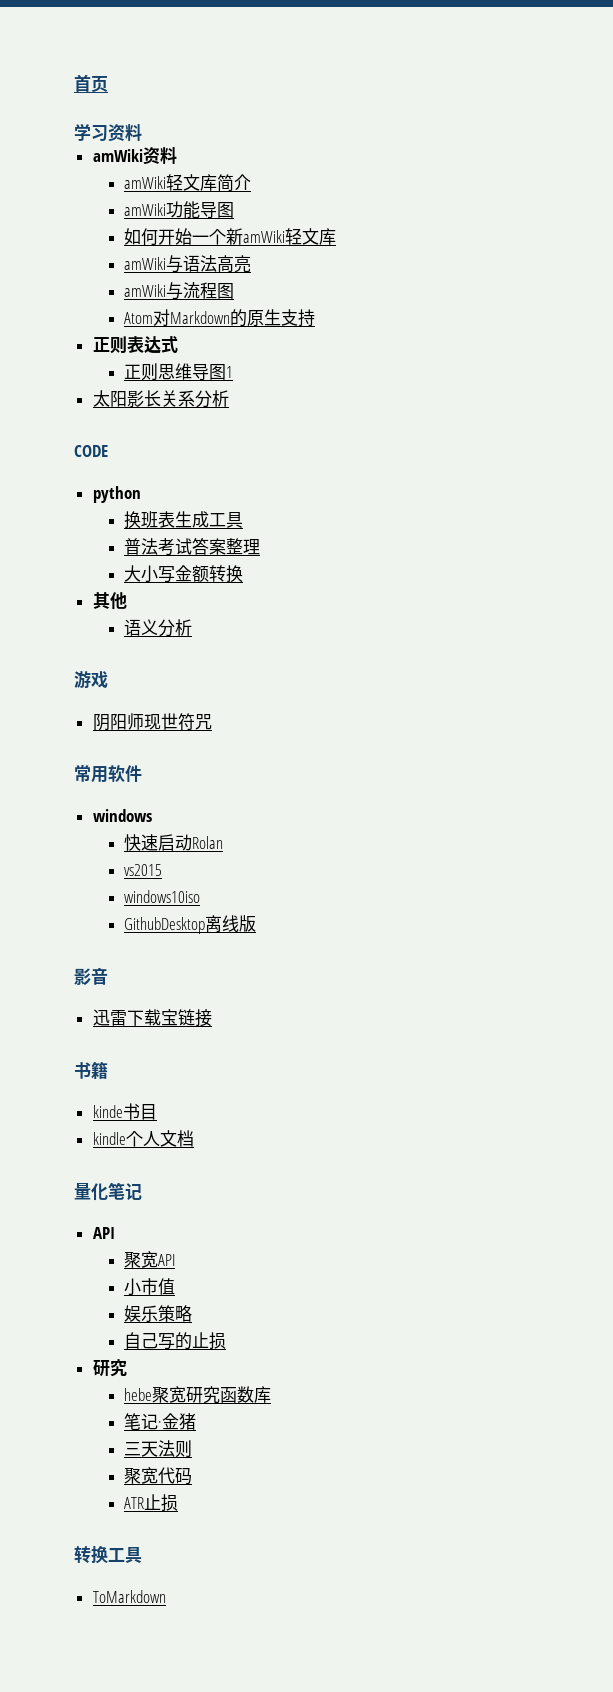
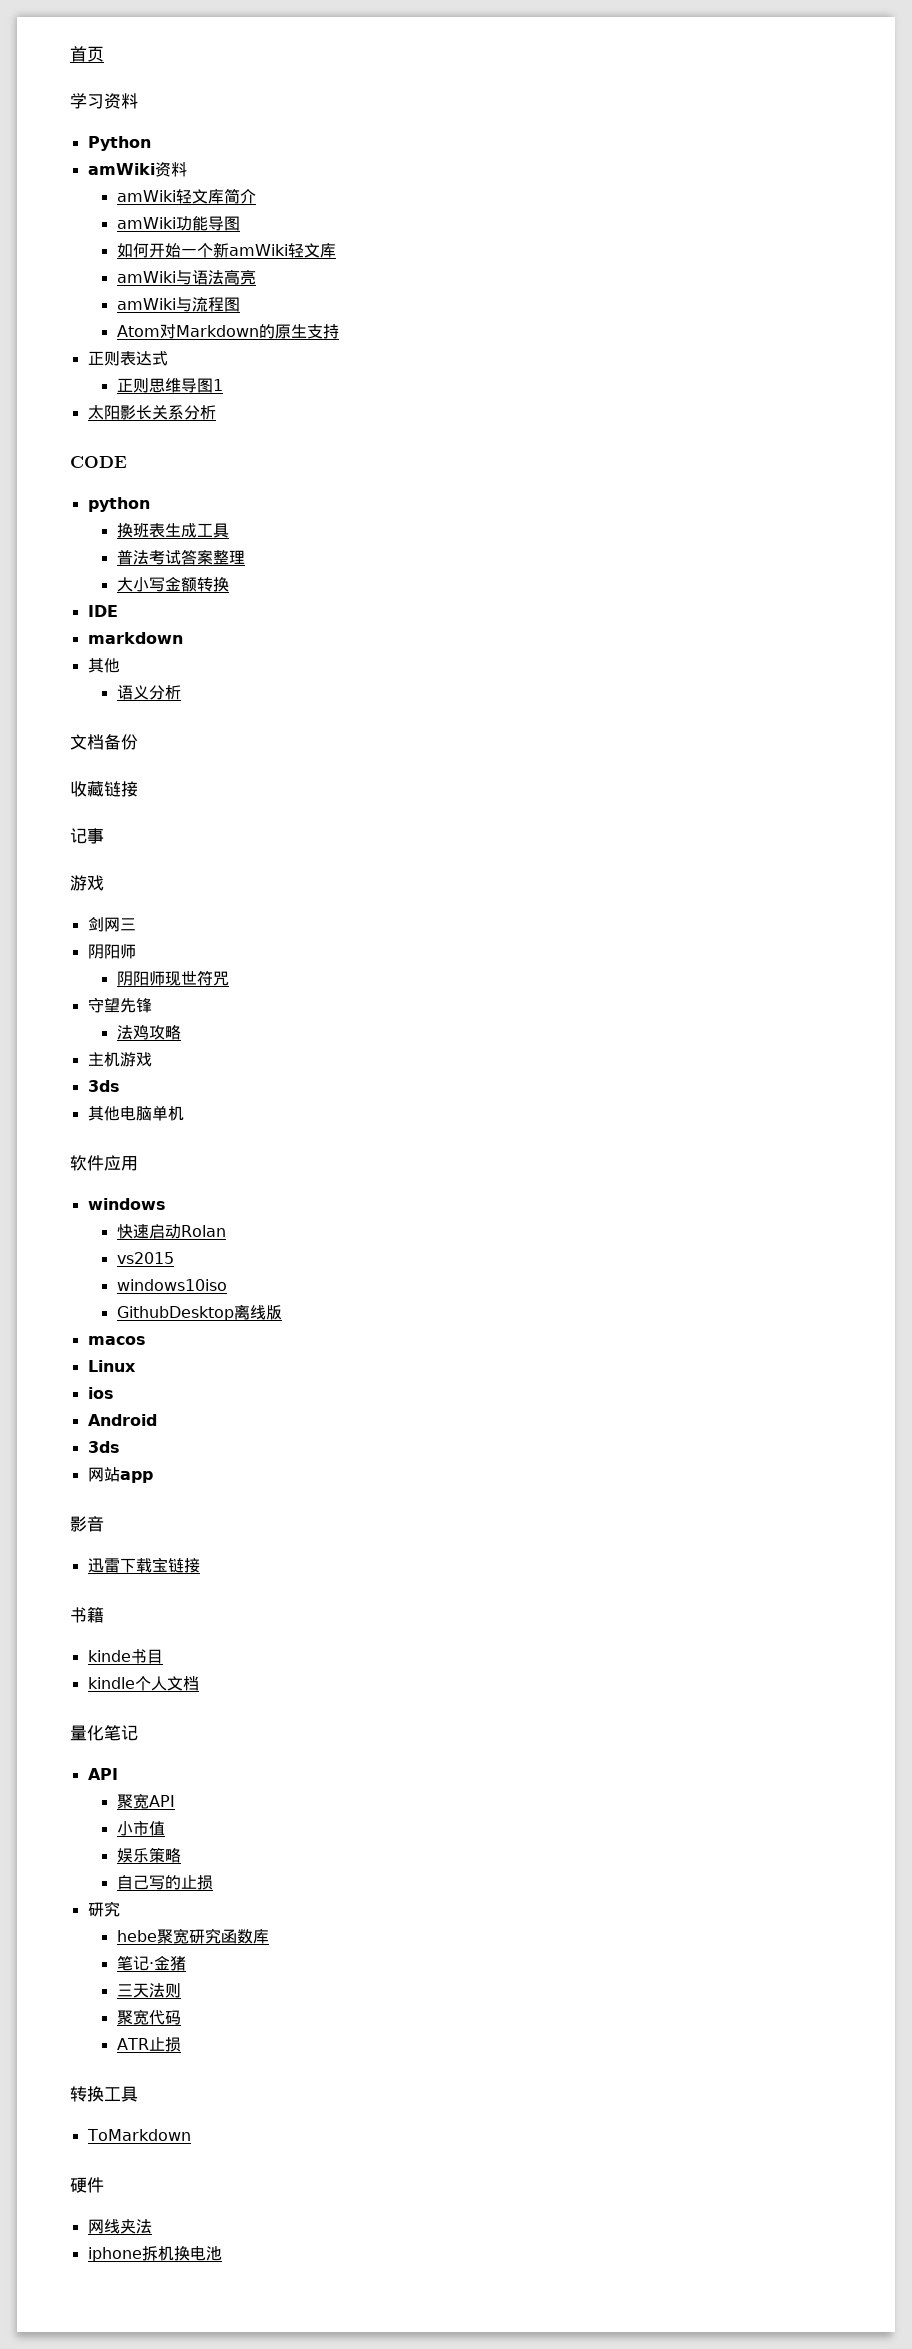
+ Python
+ IDE
+ markdown
+ 文档备份
+ 收藏链接
+ 记事
  游戏
+ 剑网三
+ 阴阳师
  阴阳师现世符咒
- 常用软件
+ 守望先锋
+ 法鸡攻略
+ 主机游戏
+ 3ds
+ 其他电脑单机
+ 软件应用
+ macos
+ Linux
+ ios
+ Android
+ 3ds
+ 网站app
+ 硬件
+ 网线夹法
+ iphone拆机换电池

